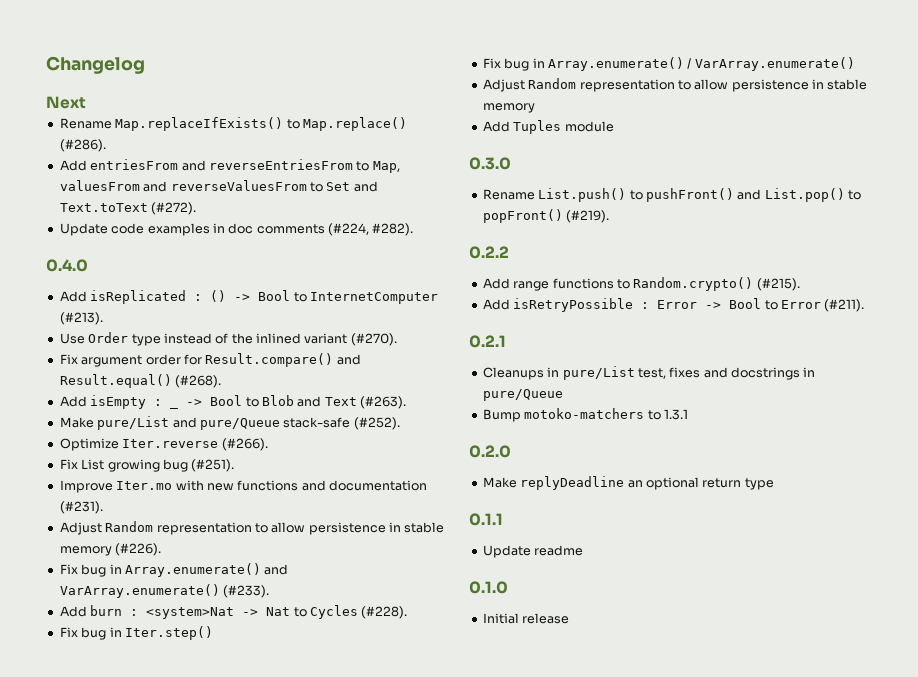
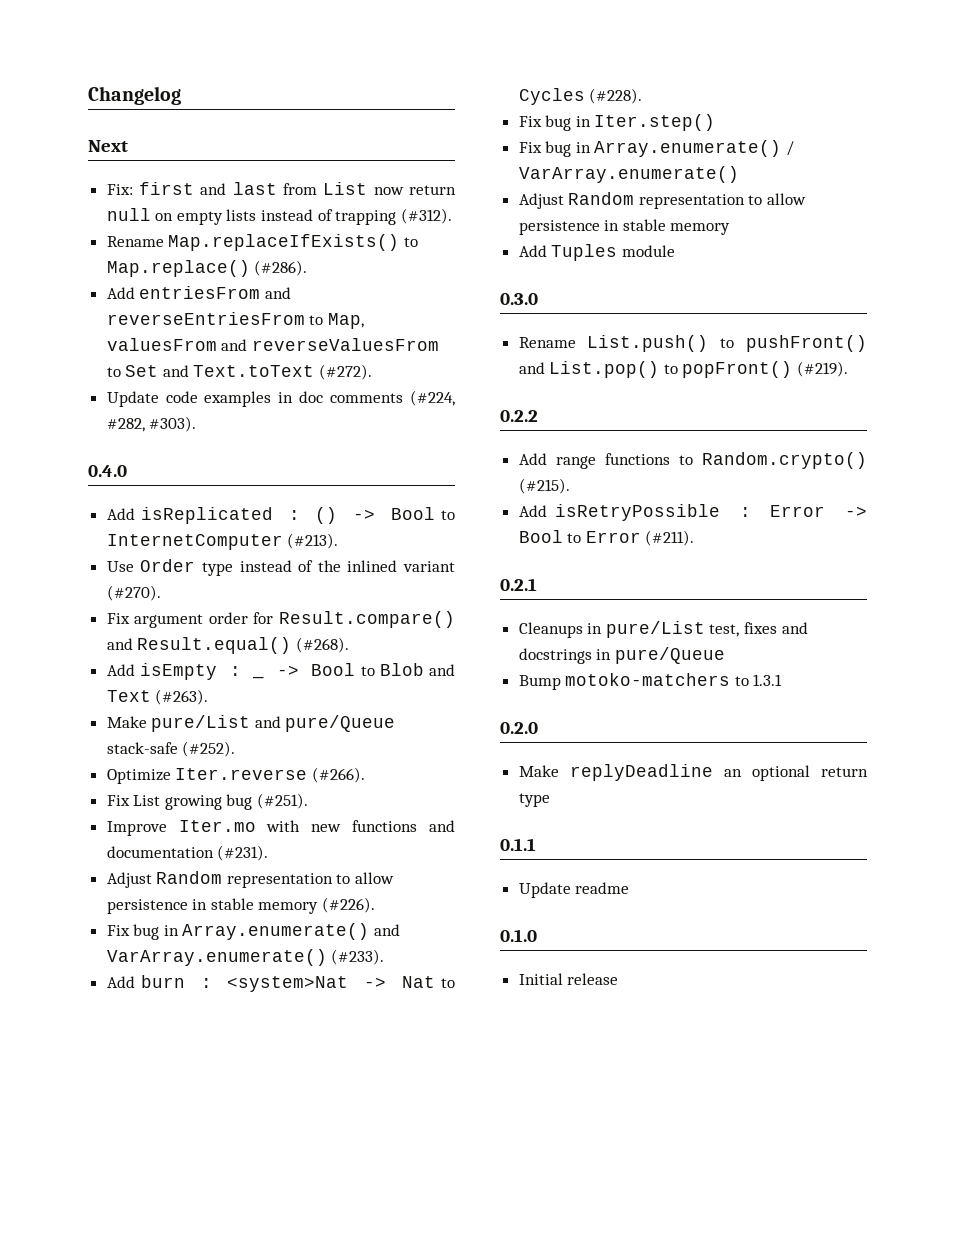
+ Fix: first and last from List now return null on empty lists instead of trapping (#312).
- Update code examples in doc comments (#224, #282).
+ Update code examples in doc comments (#224, #282, #303).

